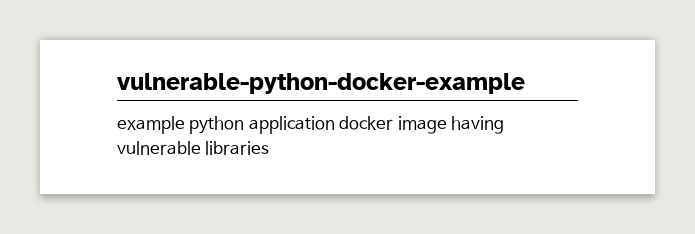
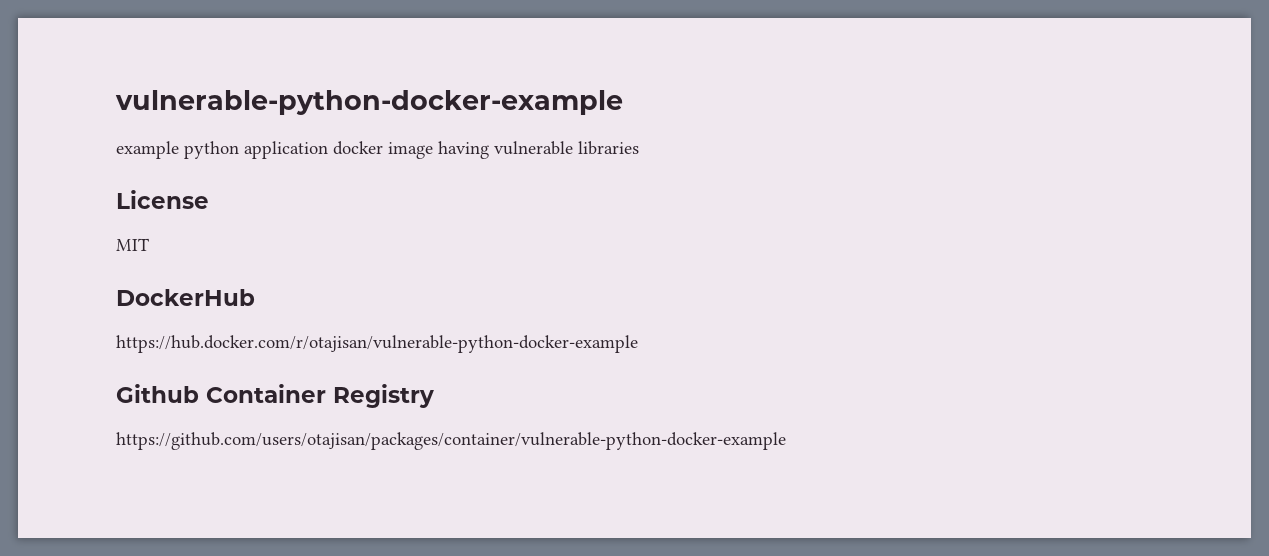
+ License
+ MIT
+ DockerHub
+ https://hub.docker.com/r/otajisan/vulnerable-python-docker-example
+ Github Container Registry
+ https://github.com/users/otajisan/packages/container/vulnerable-python-docker-example

